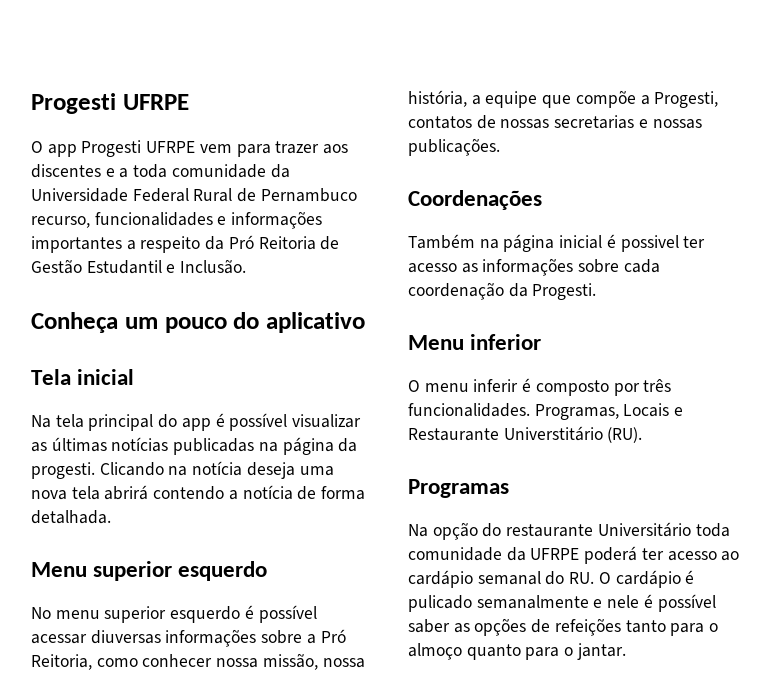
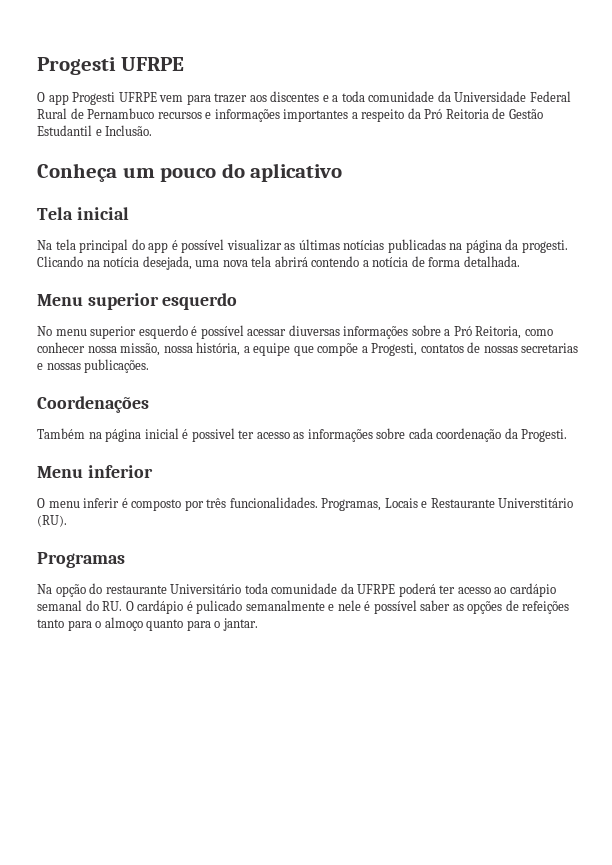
- O app Progesti UFRPE vem para trazer aos discentes e a toda comunidade da Universidade Federal Rural de Pernambuco recurso, funcionalidades e informações importantes a respeito da Pró Reitoria de Gestão Estudantil e Inclusão.
+ O app Progesti UFRPE vem para trazer aos discentes e a toda comunidade da Universidade Federal Rural de Pernambuco recursos e informações importantes a respeito da Pró Reitoria de Gestão Estudantil e Inclusão.
- Clicando na notícia deseja uma nova tela abrirá contendo a notícia de forma detalhada.
+ Clicando na notícia desejada, uma nova tela abrirá contendo a notícia de forma detalhada.

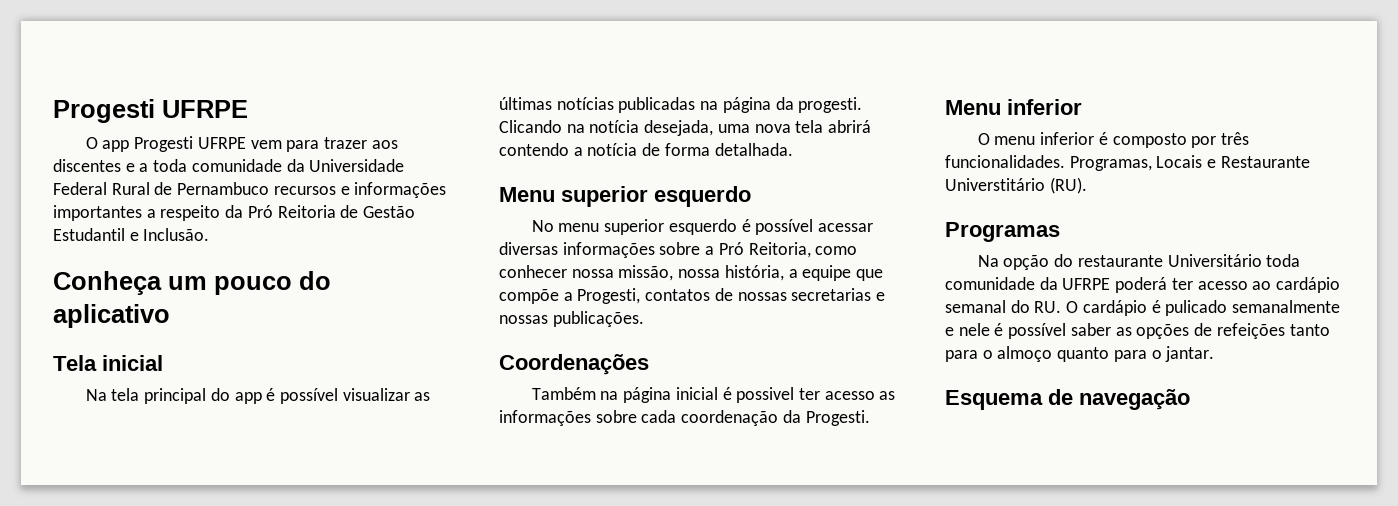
- No menu superior esquerdo é possível acessar diuversas informações sobre a Pró Reitoria, como conhecer nossa missão, nossa história, a equipe que compõe a Progesti, contatos de nossas secretarias e nossas publicações.
+ No menu superior esquerdo é possível acessar diversas informações sobre a Pró Reitoria, como conhecer nossa missão, nossa história, a equipe que compõe a Progesti, contatos de nossas secretarias e nossas publicações.
- O menu inferir é composto por três funcionalidades.
+ O menu inferior é composto por três funcionalidades.
+ Esquema de navegação

